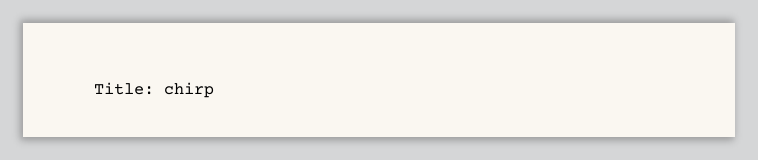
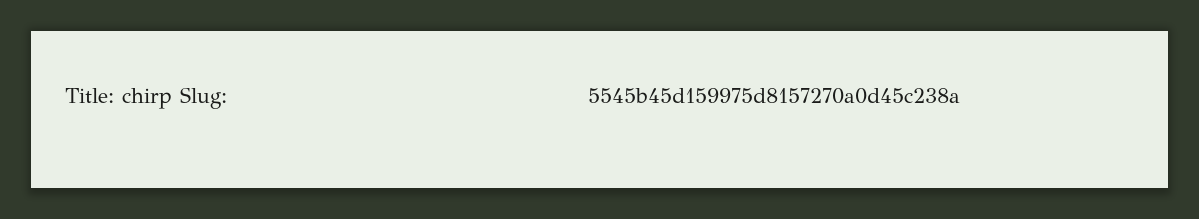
- Title: chirp
+ Title: chirp Slug: 5545b45d159975d8157270a0d45c238a

